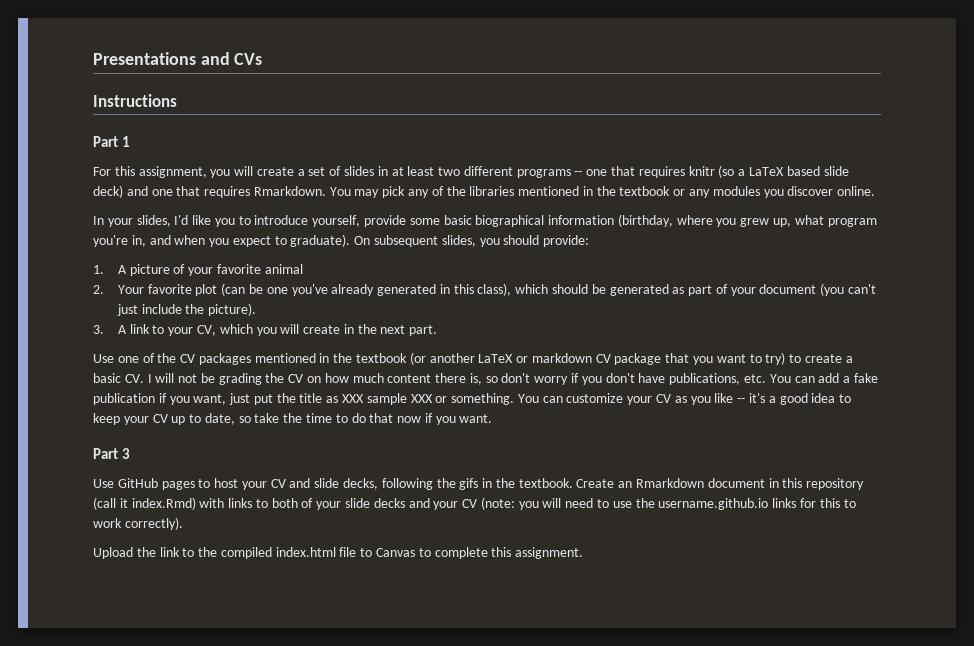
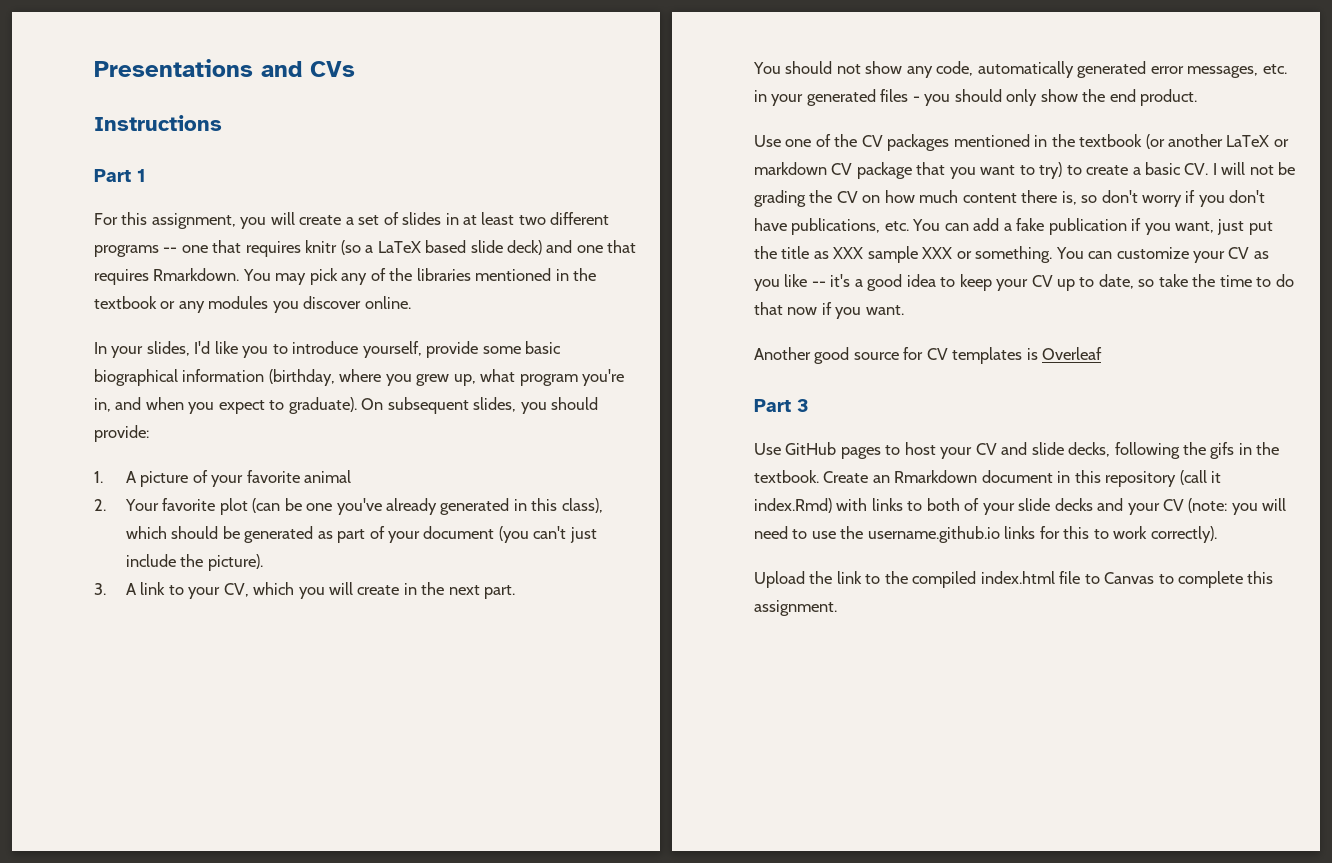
+ You should not show any code, automatically generated error messages, etc. in your generated files - you should only show the end product.
+ Another good source for CV templates is Overleaf

